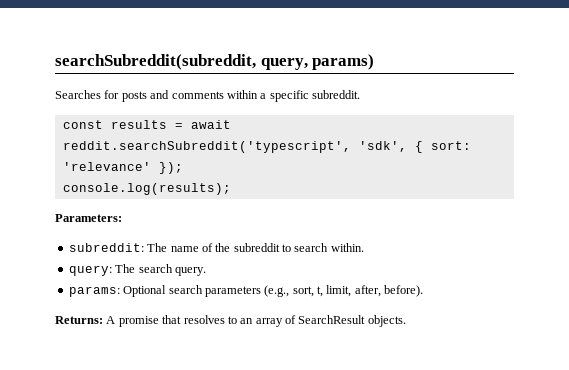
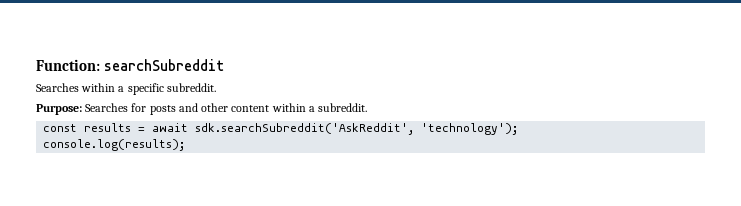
- searchSubreddit(subreddit, query, params)
- Searches for posts and comments within a specific subreddit.
+ Function: searchSubreddit
+ Searches within a specific subreddit.
+ Purpose: Searches for posts and other content within a subreddit.
- const results = await reddit.searchSubreddit('typescript', 'sdk', { sort: 'relevance' });
+ const results = await sdk.searchSubreddit('AskReddit', 'technology');
  console.log(results);
- Parameters:
- subreddit: The name of the subreddit to search within.
- query: The search query.
- params: Optional search parameters (e.g., sort, t, limit, after, before).
- Returns: A promise that resolves to an array of SearchResult objects.

